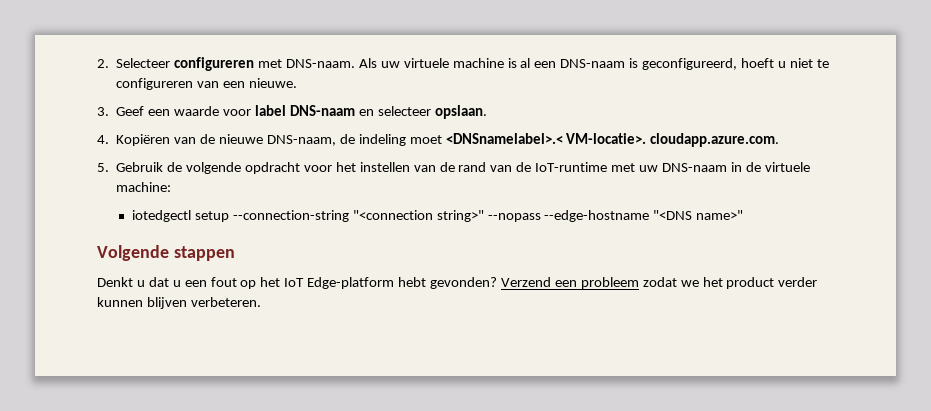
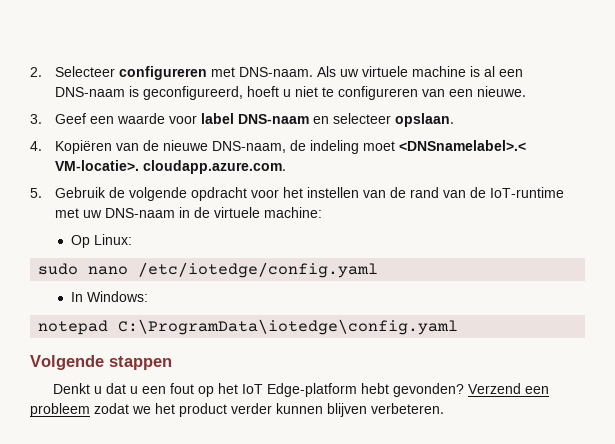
- iotedgectl setup --connection-string "<connection string>" --nopass --edge-hostname "<DNS name>"
+ Op Linux:
+ sudo nano /etc/iotedge/config.yaml
+ In Windows:
+ notepad C:\ProgramData\iotedge\config.yaml

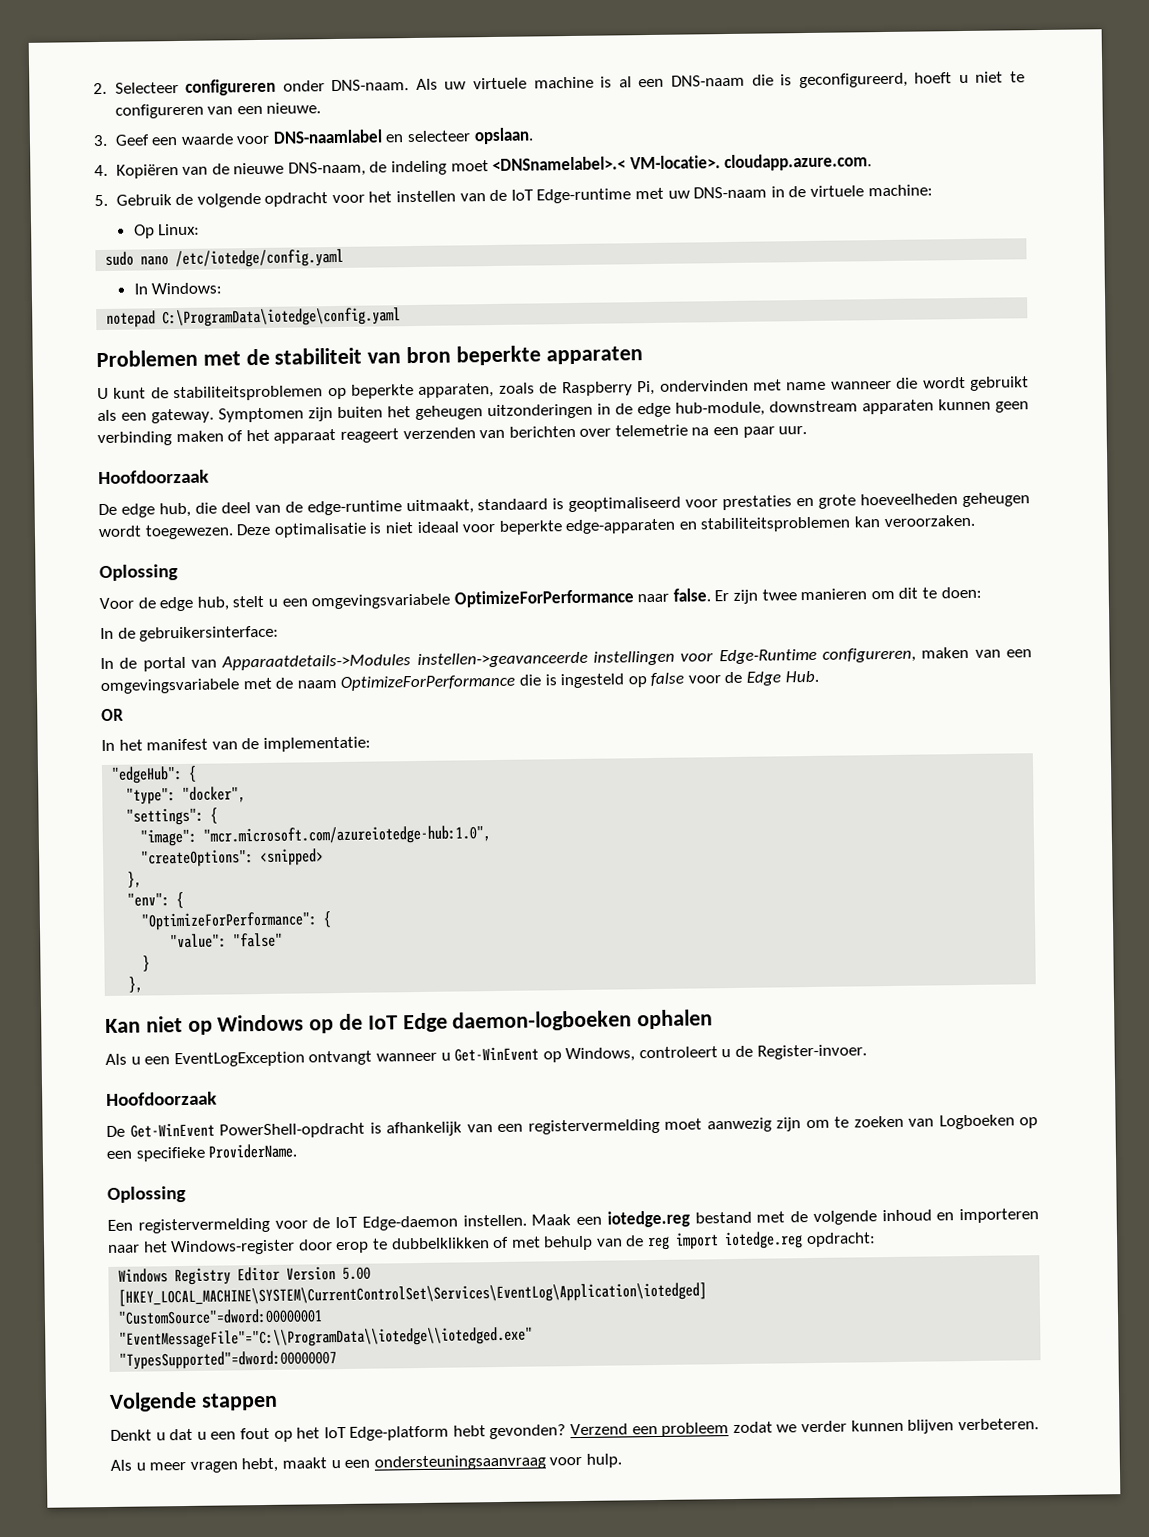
- 2. Selecteer configureren met DNS-naam.
+ 2. Selecteer configureren onder DNS-naam.
- Als uw virtuele machine is al een DNS-naam is geconfigureerd, hoeft u niet te configureren van een nieuwe.
+ Als uw virtuele machine is al een DNS-naam die is geconfigureerd, hoeft u niet te configureren van een nieuwe.
- 3. Geef een waarde voor label DNS-naam en selecteer opslaan.
+ 3. Geef een waarde voor DNS-naamlabel en selecteer opslaan.
- 5. Gebruik de volgende opdracht voor het instellen van de rand van de IoT-runtime met uw DNS-naam in de virtuele machine:
+ 5. Gebruik de volgende opdracht voor het instellen van de IoT Edge-runtime met uw DNS-naam in de virtuele machine:
+ Problemen met de stabiliteit van bron beperkte apparaten
+ U kunt de stabiliteitsproblemen op beperkte apparaten, zoals de Raspberry Pi, ondervinden met name wanneer die wordt gebruikt als een gateway. Symptomen zijn buiten het geheugen uitzonderingen in de edge hub-module, downstream apparaten kunnen geen verbinding maken of het apparaat reageert verzenden van berichten over telemetrie na een paar uur.
+ Hoofdoorzaak
+ De edge hub, die deel van de edge-runtime uitmaakt, standaard is geoptimaliseerd voor prestaties en grote hoeveelheden geheugen wordt toegewezen. Deze optimalisatie is niet ideaal voor beperkte edge-apparaten en stabiliteitsproblemen kan veroorzaken.
+ Oplossing
+ Voor de edge hub, stelt u een omgevingsvariabele OptimizeForPerformance naar false. Er zijn twee manieren om dit te doen:
+ In de gebruikersinterface:
+ In de portal van Apparaatdetails->Modules instellen->geavanceerde instellingen voor Edge-Runtime configureren, maken van een omgevingsvariabele met de naam OptimizeForPerformance die is ingesteld op false voor de Edge Hub.
+ OR
+ In het manifest van de implementatie:
+ "edgeHub": {
+ "type": "docker",
+ "settings": {
+ "image": "mcr.microsoft.com/azureiotedge-hub:1.0",
+ "createOptions": <snipped>
+ },
+ "env": {
+ "OptimizeForPerformance": {
+ "value": "false"
+ }
+ },
+ Kan niet op Windows op de IoT Edge daemon-logboeken ophalen
+ Als u een EventLogException ontvangt wanneer u Get-WinEvent op Windows, controleert u de Register-invoer.
+ Hoofdoorzaak
+ De Get-WinEvent PowerShell-opdracht is afhankelijk van een registervermelding moet aanwezig zijn om te zoeken van Logboeken op een specifieke ProviderName.
+ Oplossing
+ Een registervermelding voor de IoT Edge-daemon instellen. Maak een iotedge.reg bestand met de volgende inhoud en importeren naar het Windows-register door erop te dubbelklikken of met behulp van de reg import iotedge.reg opdracht:
+ Windows Registry Editor Version 5.00
+ [HKEY_LOCAL_MACHINE\SYSTEM\CurrentControlSet\Services\EventLog\Application\iotedged]
+ "CustomSource"=dword:00000001
+ "EventMessageFile"="C:\\ProgramData\\iotedge\\iotedged.exe"
+ "TypesSupported"=dword:00000007
- Verzend een probleem zodat we het product verder kunnen blijven verbeteren.
+ Verzend een probleem zodat we verder kunnen blijven verbeteren.
+ Als u meer vragen hebt, maakt u een ondersteuningsaanvraag voor hulp.

